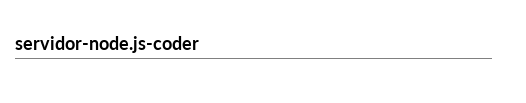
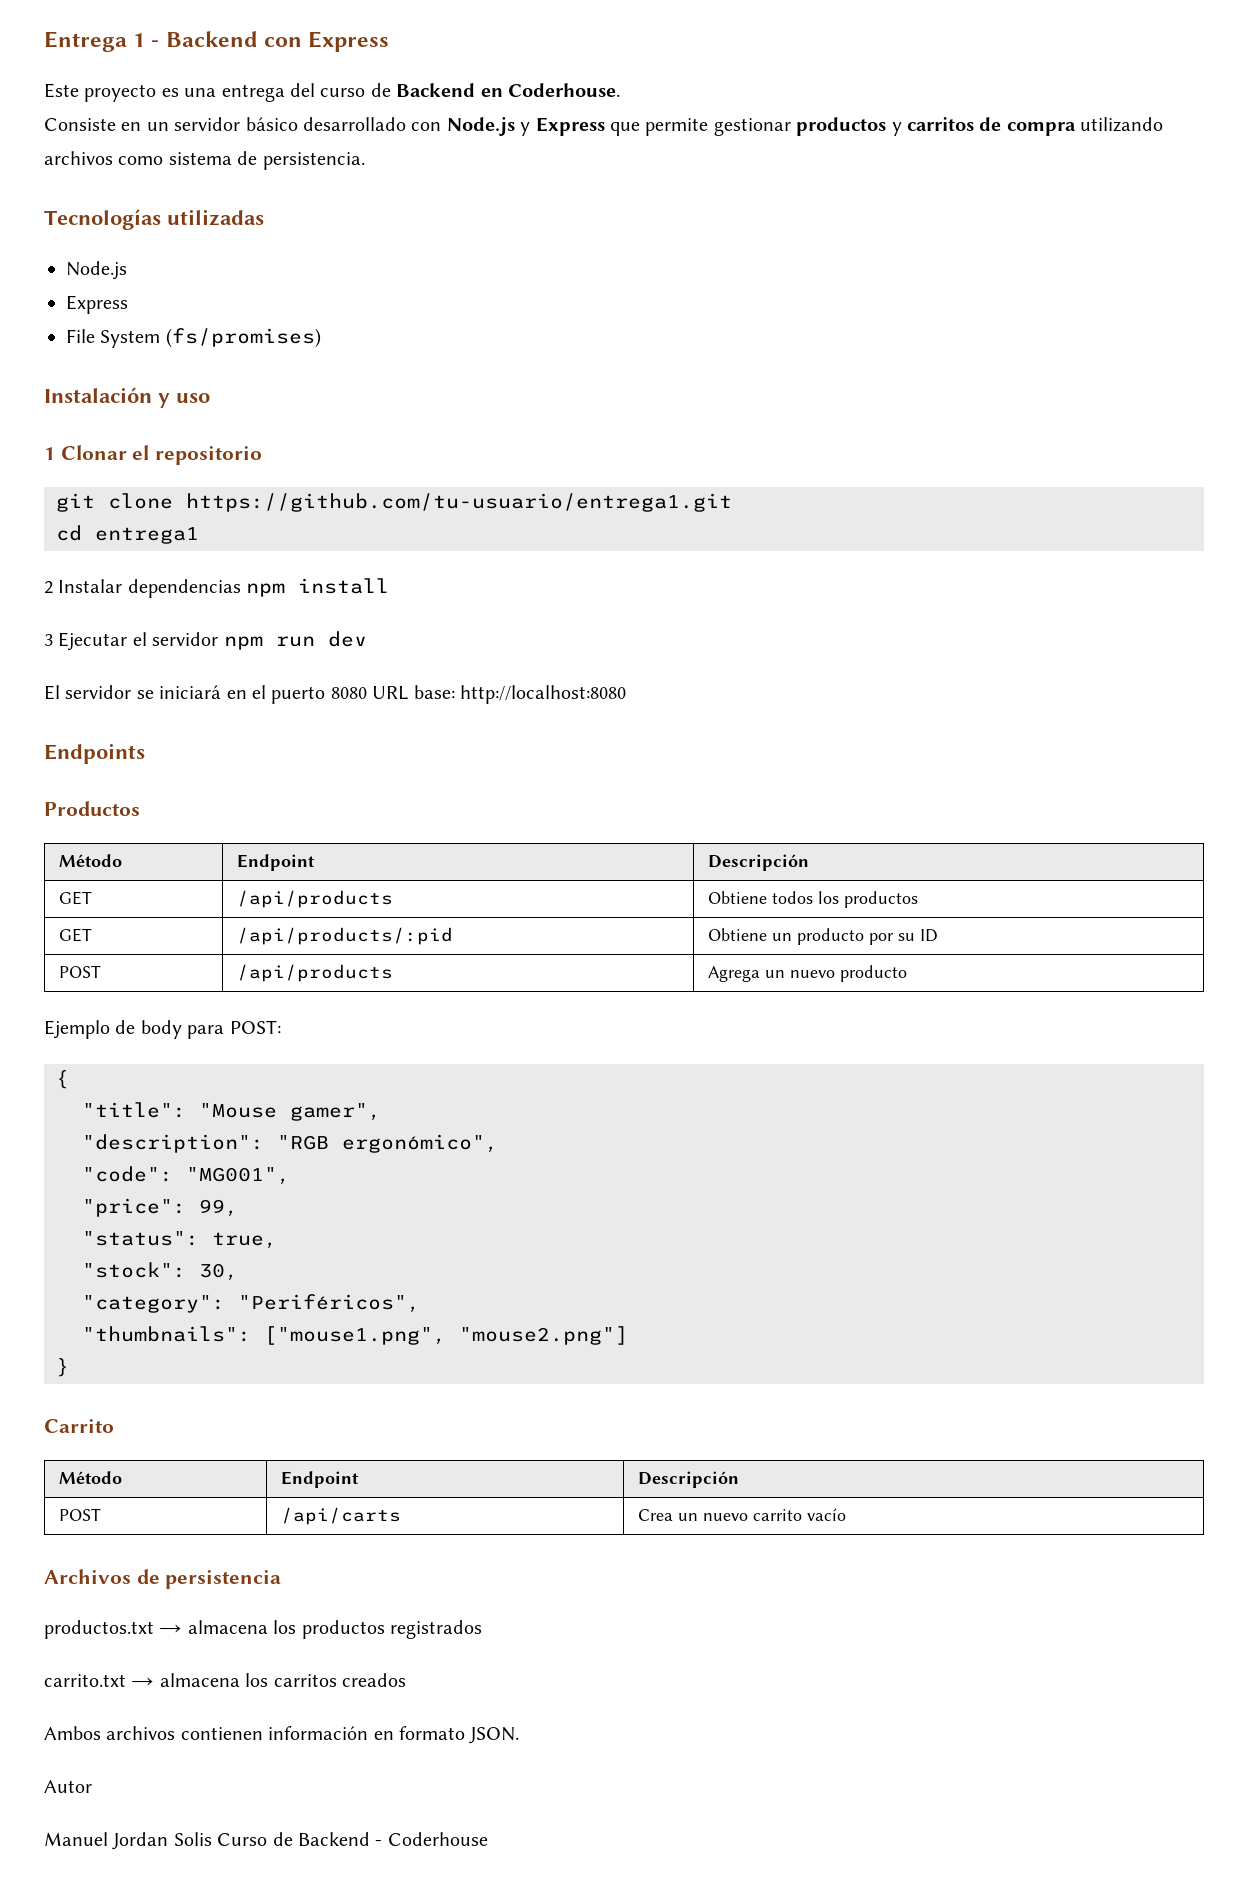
- servidor-node.js-coder
+ Entrega 1 - Backend con Express
+ Este proyecto es una entrega del curso de Backend en Coderhouse.
+ Consiste en un servidor básico desarrollado con Node.js y Express que permite gestionar productos y carritos de compra utilizando archivos como sistema de persistencia.
+ Tecnologías utilizadas
+ Node.js
+ Express
+ File System (fs/promises)
+ Instalación y uso
+ 1 Clonar el repositorio
+ git clone https://github.com/tu-usuario/entrega1.git
+ cd entrega1
+ 2 Instalar dependencias npm install
+ 3 Ejecutar el servidor npm run dev
+ El servidor se iniciará en el puerto 8080 URL base: http://localhost:8080
+ Endpoints
+ Productos
+ Método | Endpoint | Descripción
+ GET | /api/products | Obtiene todos los productos
+ GET | /api/products/:pid | Obtiene un producto por su ID
+ POST | /api/products | Agrega un nuevo producto
+ Ejemplo de body para POST:
+ {
+ "title": "Mouse gamer",
+ "description": "RGB ergonómico",
+ "code": "MG001",
+ "price": 99,
+ "status": true,
+ "stock": 30,
+ "category": "Periféricos",
+ "thumbnails": ["mouse1.png", "mouse2.png"]
+ }
+ Carrito
+ Método | Endpoint | Descripción
+ POST | /api/carts | Crea un nuevo carrito vacío
+ Archivos de persistencia
+ productos.txt → almacena los productos registrados
+ carrito.txt → almacena los carritos creados
+ Ambos archivos contienen información en formato JSON.
+ Autor
+ Manuel Jordan Solis Curso de Backend - Coderhouse

